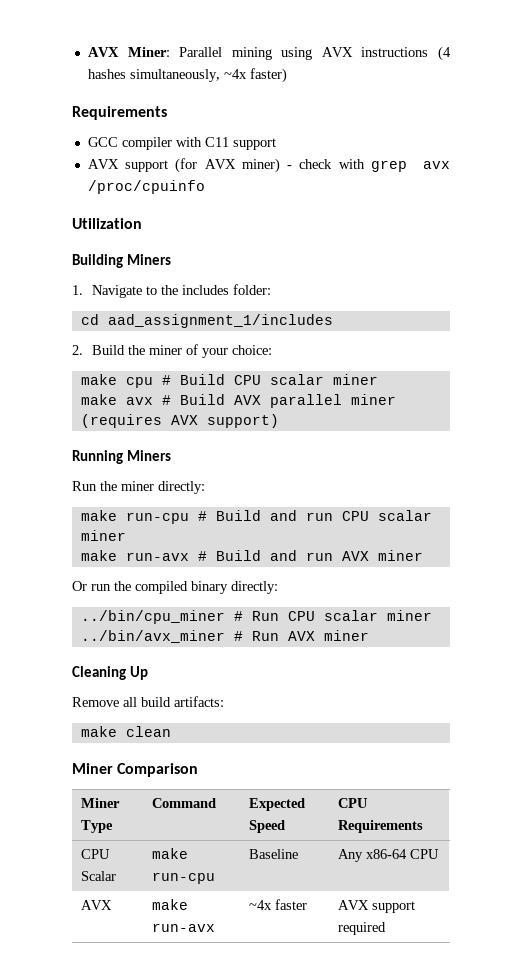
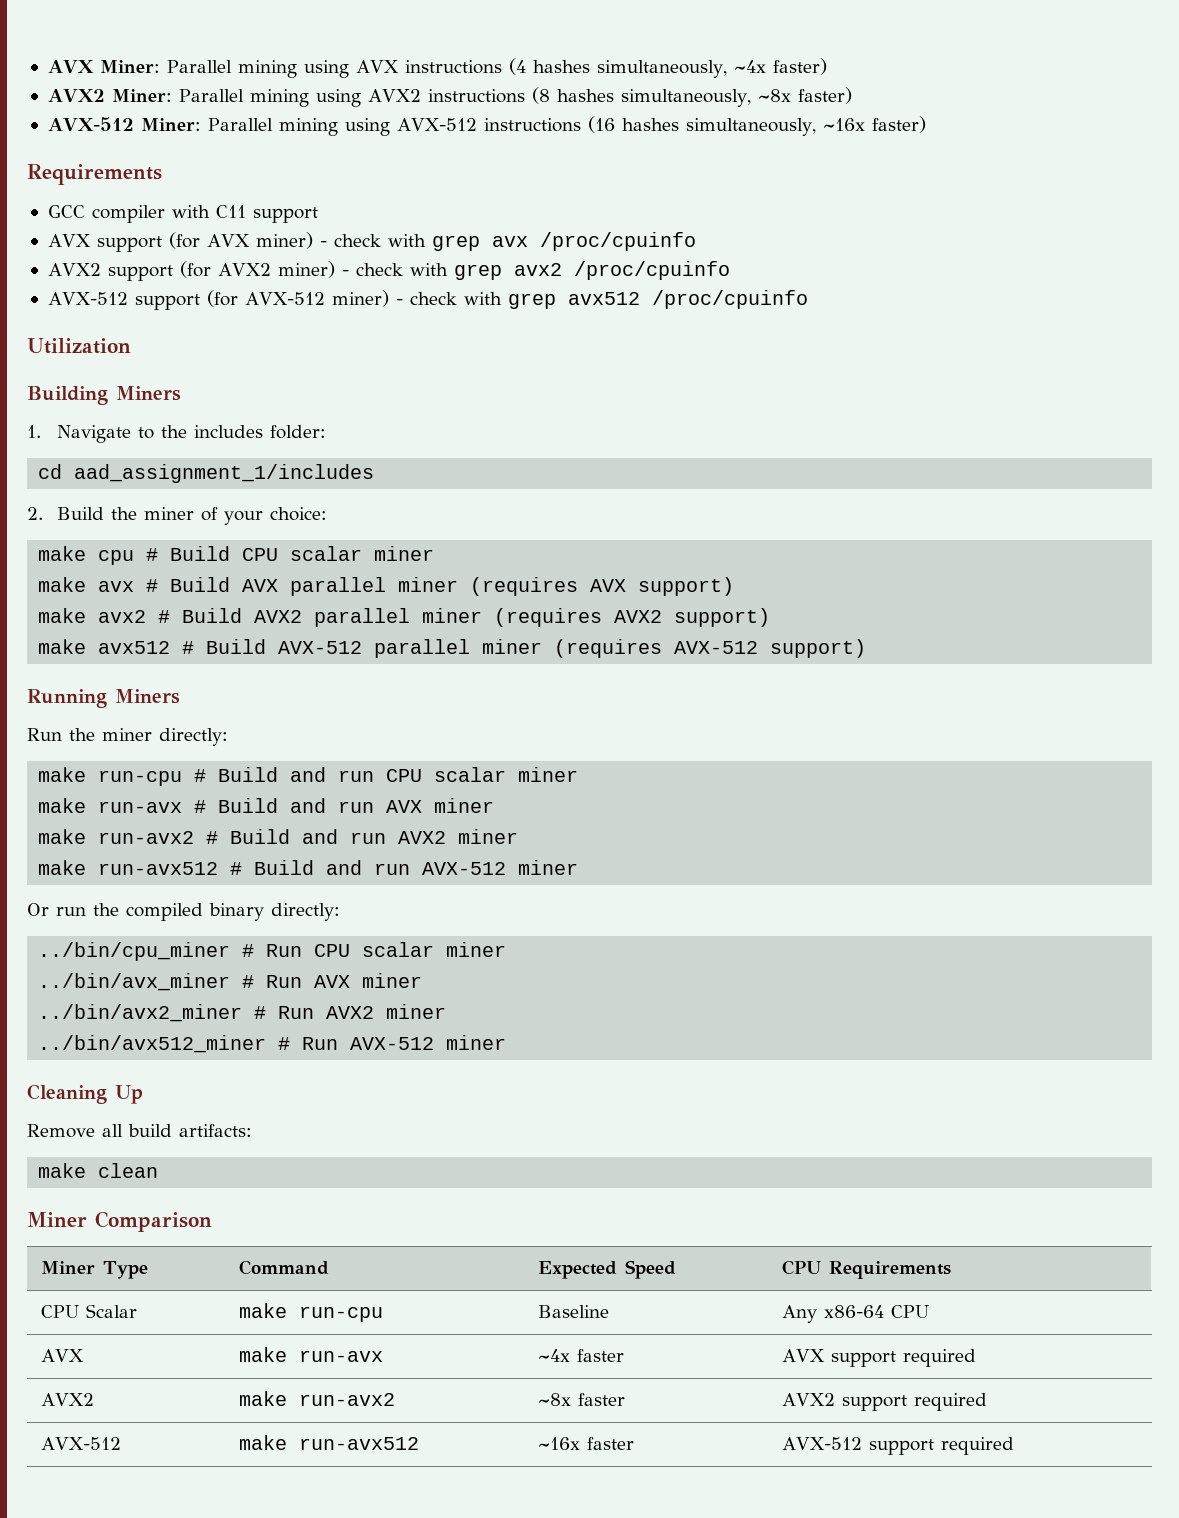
+ AVX2 Miner: Parallel mining using AVX2 instructions (8 hashes simultaneously, ~8x faster)
+ AVX-512 Miner: Parallel mining using AVX-512 instructions (16 hashes simultaneously, ~16x faster)
+ AVX2 support (for AVX2 miner) - check with grep avx2 /proc/cpuinfo
+ AVX-512 support (for AVX-512 miner) - check with grep avx512 /proc/cpuinfo
+ make avx2 # Build AVX2 parallel miner (requires AVX2 support)
+ make avx512 # Build AVX-512 parallel miner (requires AVX-512 support)
+ make run-avx2 # Build and run AVX2 miner
+ make run-avx512 # Build and run AVX-512 miner
+ ../bin/avx2_miner # Run AVX2 miner
+ ../bin/avx512_miner # Run AVX-512 miner
+ AVX2 | make run-avx2 | ~8x faster | AVX2 support required
+ AVX-512 | make run-avx512 | ~16x faster | AVX-512 support required

